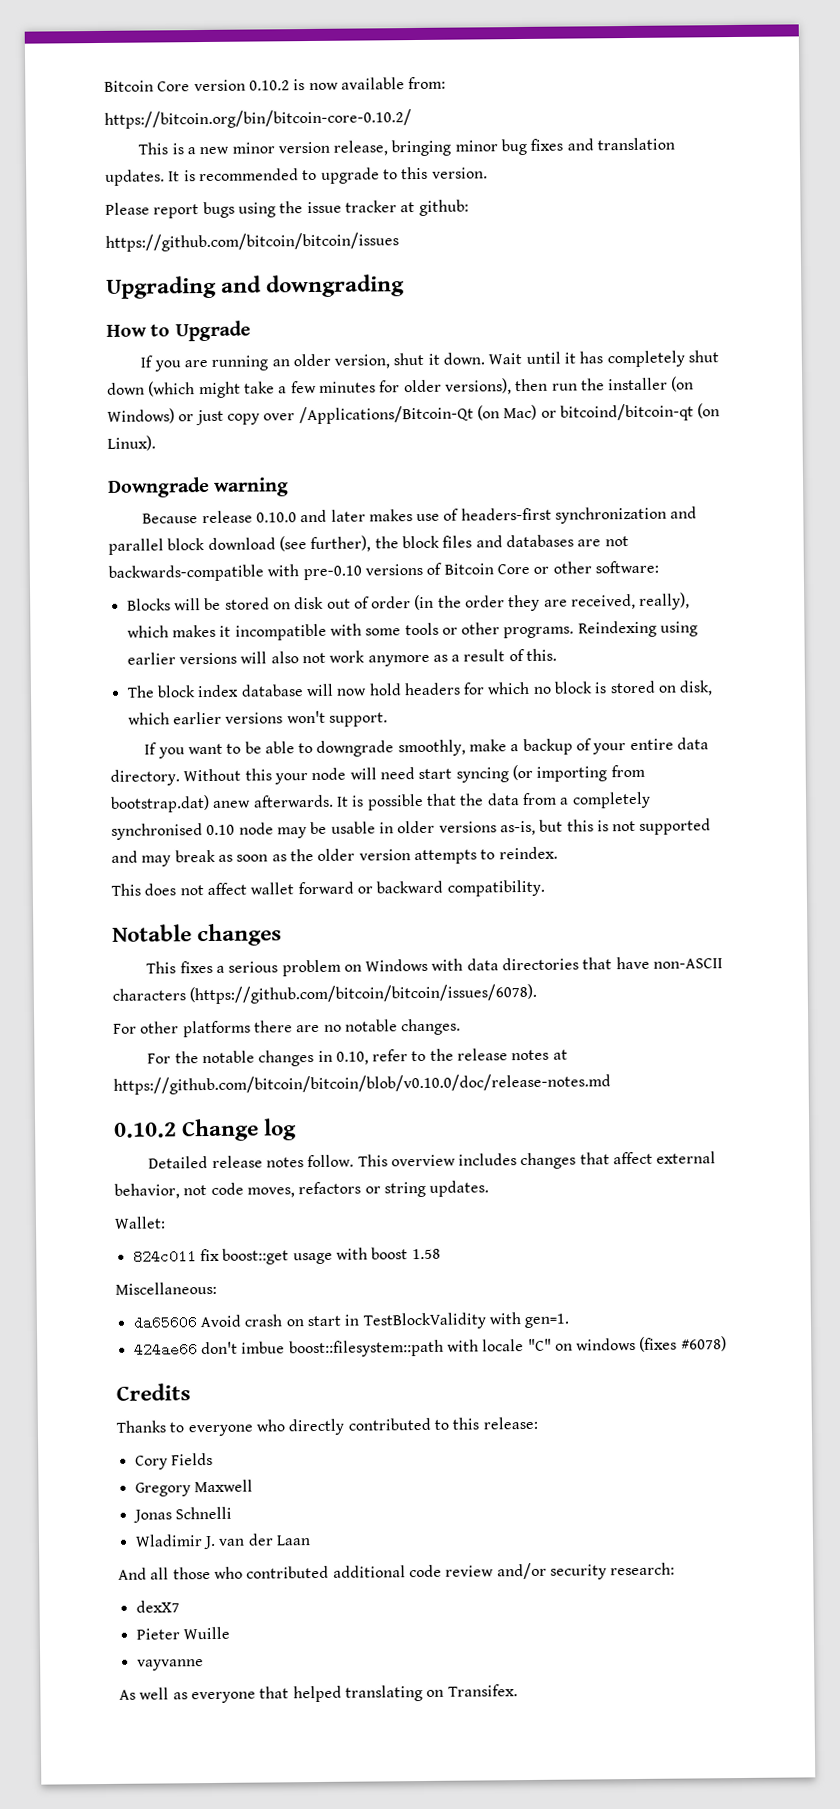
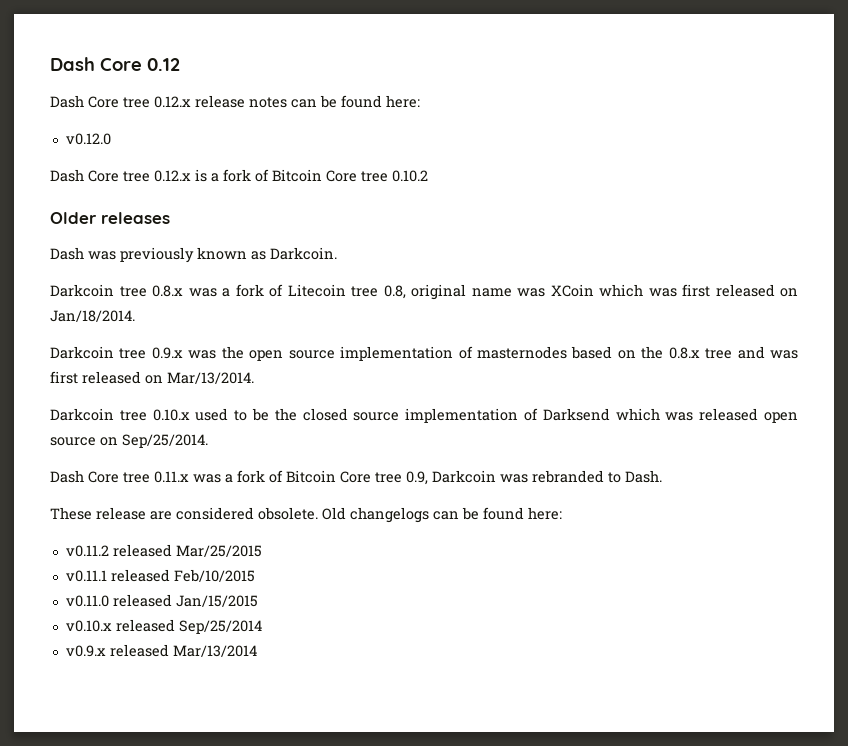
- Bitcoin Core version 0.10.2 is now available from:
- https://bitcoin.org/bin/bitcoin-core-0.10.2/
- This is a new minor version release, bringing minor bug fixes and translation updates. It is recommended to upgrade to this version.
- Please report bugs using the issue tracker at github:
- https://github.com/bitcoin/bitcoin/issues
- Upgrading and downgrading
- How to Upgrade
- If you are running an older version, shut it down. Wait until it has completely shut down (which might take a few minutes for older versions), then run the installer (on Windows) or just copy over /Applications/Bitcoin-Qt (on Mac) or bitcoind/bitcoin-qt (on Linux).
- Downgrade warning
- Because release 0.10.0 and later makes use of headers-first synchronization and parallel block download (see further), the block files and databases are not backwards-compatible with pre-0.10 versions of Bitcoin Core or other software:
- Blocks will be stored on disk out of order (in the order they are received, really), which makes it incompatible with some tools or other programs. Reindexing using earlier versions will also not work anymore as a result of this.
- The block index database will now hold headers for which no block is stored on disk, which earlier versions won't support.
- If you want to be able to downgrade smoothly, make a backup of your entire data directory. Without this your node will need start syncing (or importing from bootstrap.dat) anew afterwards. It is possible that the data from a completely synchronised 0.10 node may be usable in older versions as-is, but this is not supported and may break as soon as the older version attempts to reindex.
- This does not affect wallet forward or backward compatibility.
- Notable changes
- This fixes a serious problem on Windows with data directories that have non-ASCII characters (https://github.com/bitcoin/bitcoin/issues/6078).
- For other platforms there are no notable changes.
- For the notable changes in 0.10, refer to the release notes at https://github.com/bitcoin/bitcoin/blob/v0.10.0/doc/release-notes.md
- 0.10.2 Change log
- Detailed release notes follow. This overview includes changes that affect external behavior, not code moves, refactors or string updates.
- Wallet:
- 824c011 fix boost::get usage with boost 1.58
- Miscellaneous:
- da65606 Avoid crash on start in TestBlockValidity with gen=1.
- 424ae66 don't imbue boost::filesystem::path with locale "C" on windows (fixes #6078)
- Credits
- Thanks to everyone who directly contributed to this release:
- Cory Fields
- Gregory Maxwell
- Jonas Schnelli
- Wladimir J. van der Laan
- And all those who contributed additional code review and/or security research:
- dexX7
- Pieter Wuille
- vayvanne
- As well as everyone that helped translating on Transifex.
+ Dash Core 0.12
+ Dash Core tree 0.12.x release notes can be found here:
+ v0.12.0
+ Dash Core tree 0.12.x is a fork of Bitcoin Core tree 0.10.2
+ Older releases
+ Dash was previously known as Darkcoin.
+ Darkcoin tree 0.8.x was a fork of Litecoin tree 0.8, original name was XCoin which was first released on Jan/18/2014.
+ Darkcoin tree 0.9.x was the open source implementation of masternodes based on the 0.8.x tree and was first released on Mar/13/2014.
+ Darkcoin tree 0.10.x used to be the closed source implementation of Darksend which was released open source on Sep/25/2014.
+ Dash Core tree 0.11.x was a fork of Bitcoin Core tree 0.9, Darkcoin was rebranded to Dash.
+ These release are considered obsolete. Old changelogs can be found here:
+ v0.11.2 released Mar/25/2015
+ v0.11.1 released Feb/10/2015
+ v0.11.0 released Jan/15/2015
+ v0.10.x released Sep/25/2014
+ v0.9.x released Mar/13/2014

